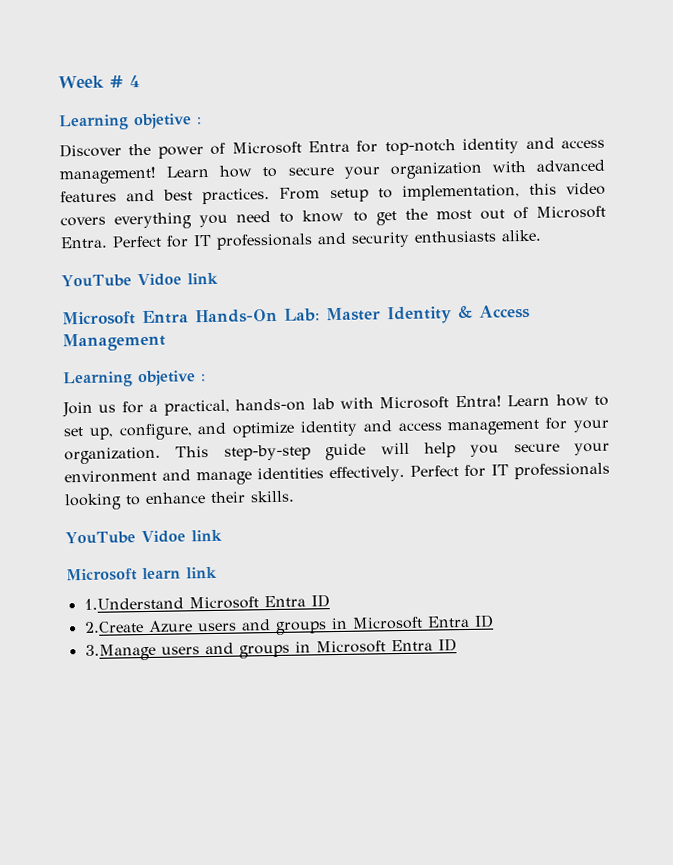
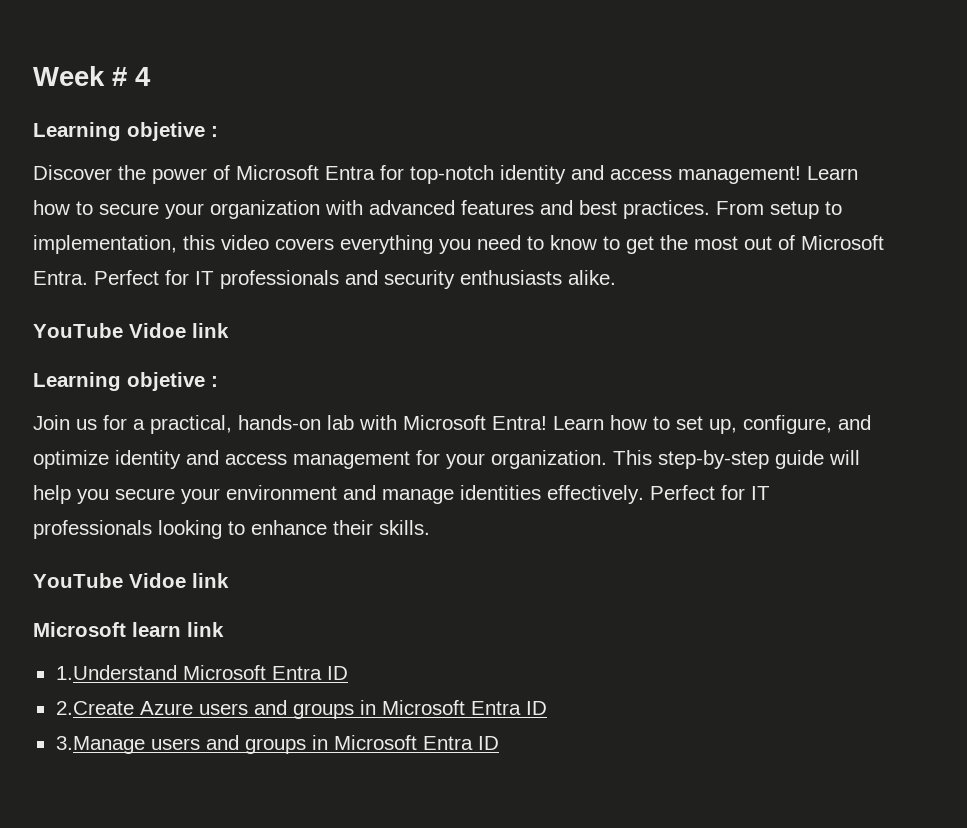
- Microsoft Entra Hands-On Lab: Master Identity & Access Management

